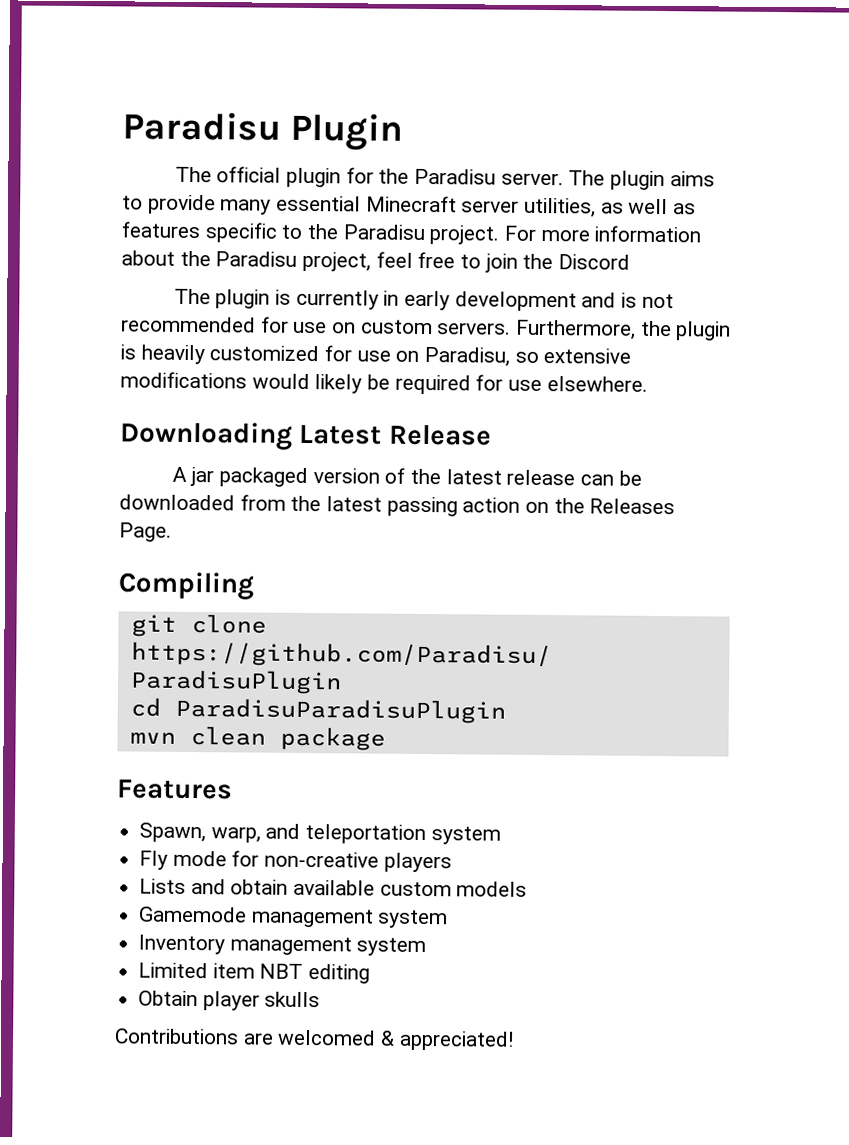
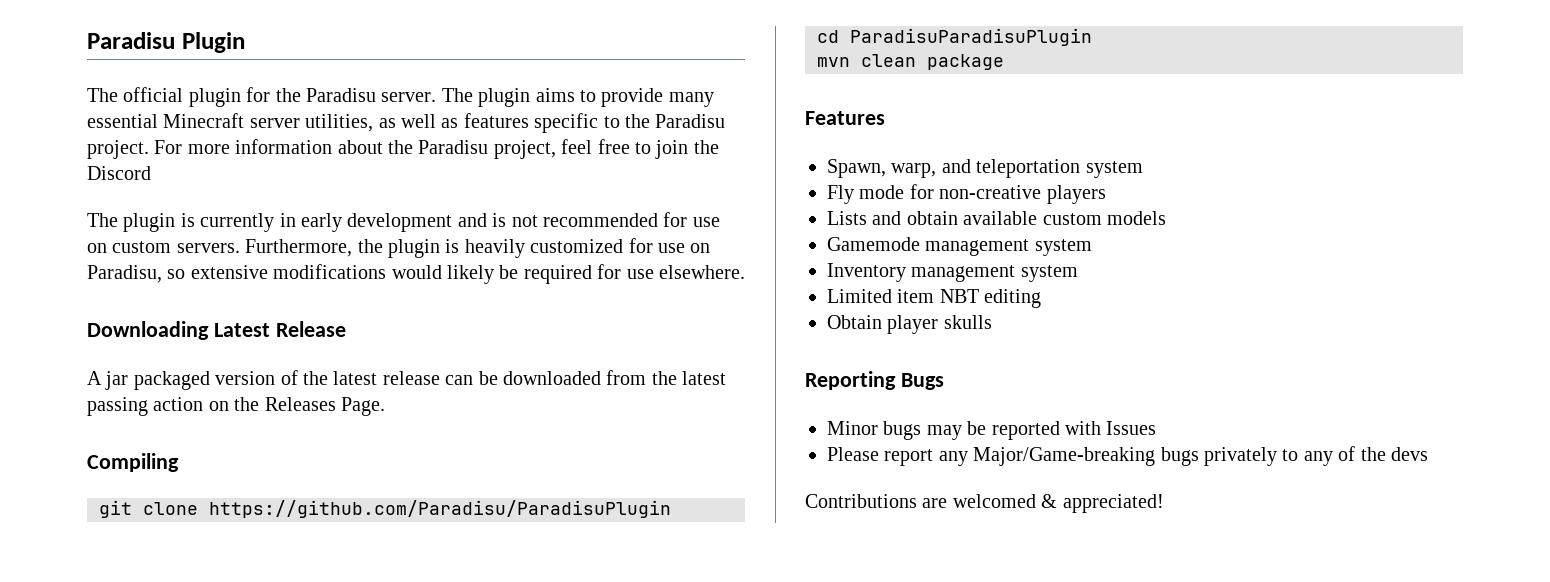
+ Reporting Bugs
+ Minor bugs may be reported with Issues
+ Please report any Major/Game-breaking bugs privately to any of the devs

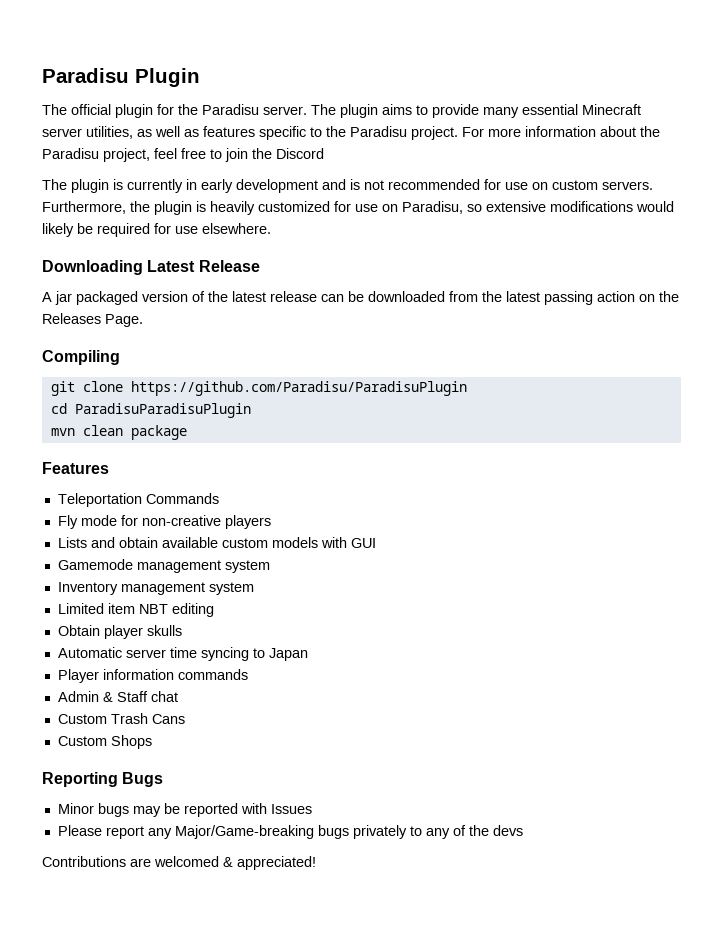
- Spawn, warp, and teleportation system
+ Teleportation Commands
- Lists and obtain available custom models
+ Lists and obtain available custom models with GUI
+ Automatic server time syncing to Japan
+ Player information commands
+ Admin & Staff chat
+ Custom Trash Cans
+ Custom Shops

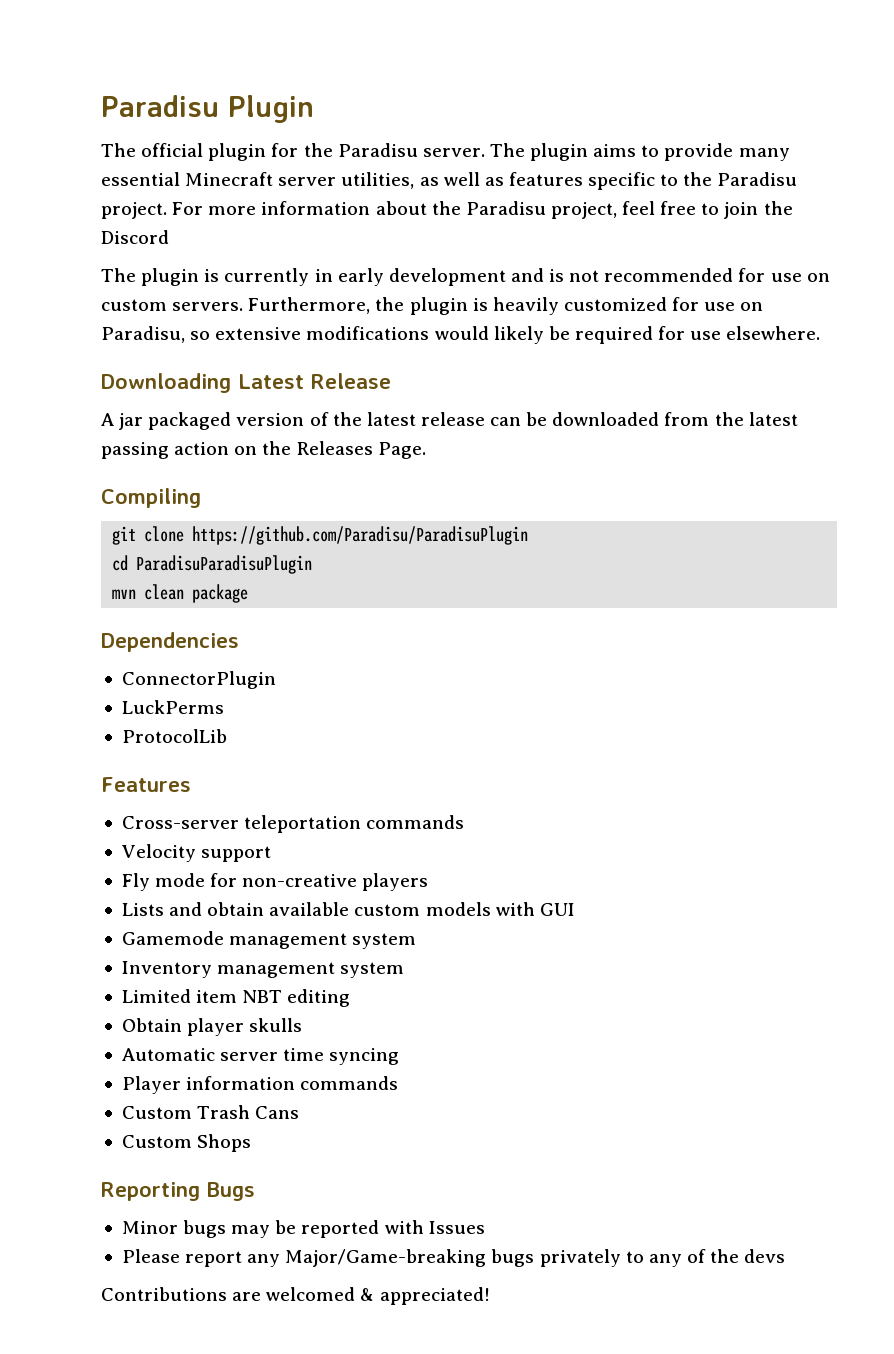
+ Dependencies
+ ConnectorPlugin
+ LuckPerms
+ ProtocolLib
  Features
- Teleportation Commands
+ Cross-server teleportation commands
+ Velocity support
- Automatic server time syncing to Japan
+ Automatic server time syncing
- Admin & Staff chat

